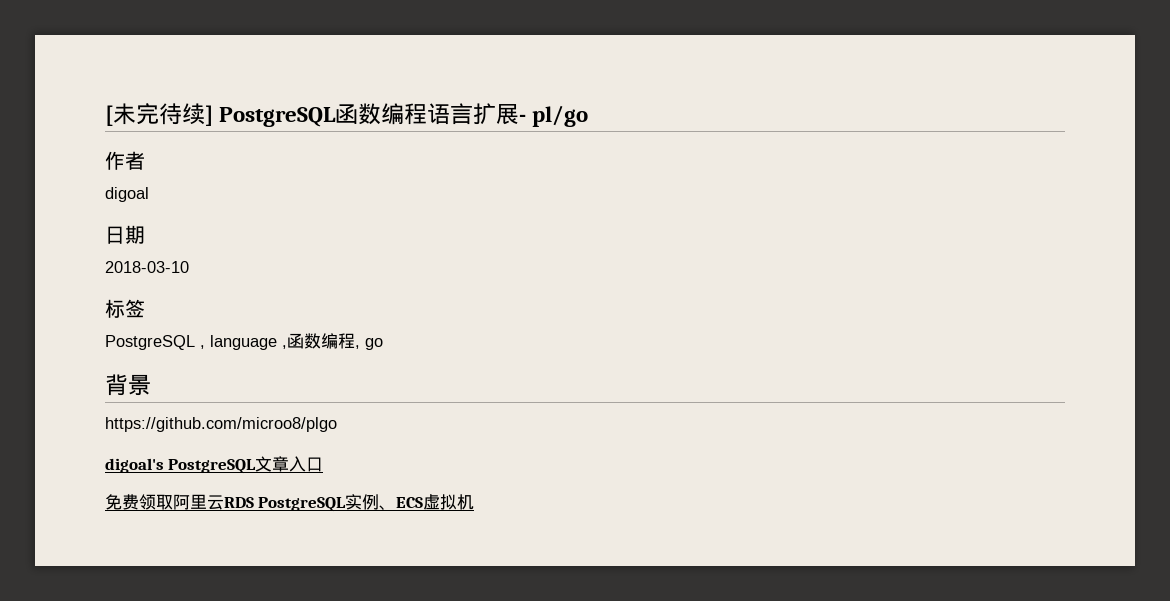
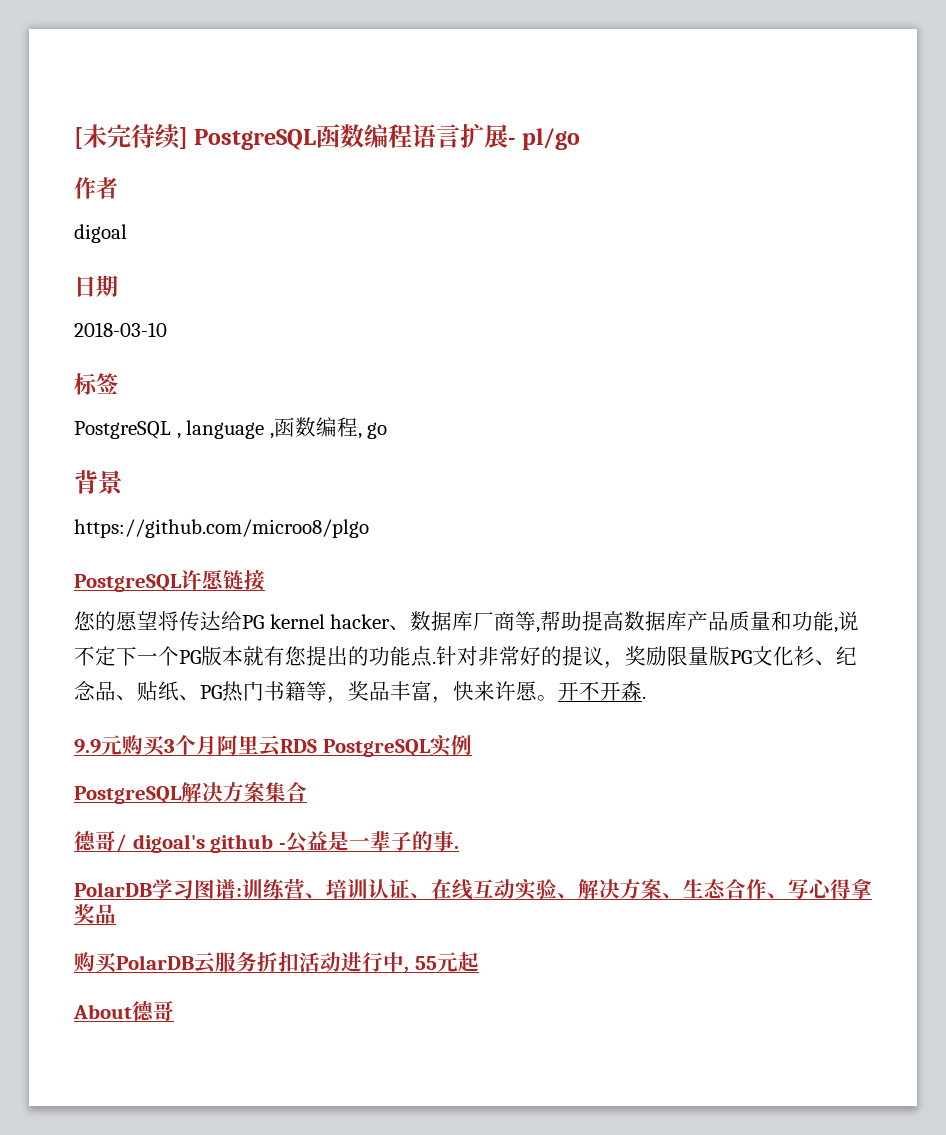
- digoal's PostgreSQL文章入口
- 免费领取阿里云RDS PostgreSQL实例、ECS虚拟机
+ PostgreSQL许愿链接
+ 您的愿望将传达给PG kernel hacker、数据库厂商等,帮助提高数据库产品质量和功能,说不定下一个PG版本就有您提出的功能点.针对非常好的提议，奖励限量版PG文化衫、纪念品、贴纸、PG热门书籍等，奖品丰富，快来许愿。开不开森.
+ 9.9元购买3个月阿里云RDS PostgreSQL实例
+ PostgreSQL解决方案集合
+ 德哥/ digoal's github -公益是一辈子的事.
+ PolarDB学习图谱:训练营、培训认证、在线互动实验、解决方案、生态合作、写心得拿奖品
+ 购买PolarDB云服务折扣活动进行中, 55元起
+ About德哥

